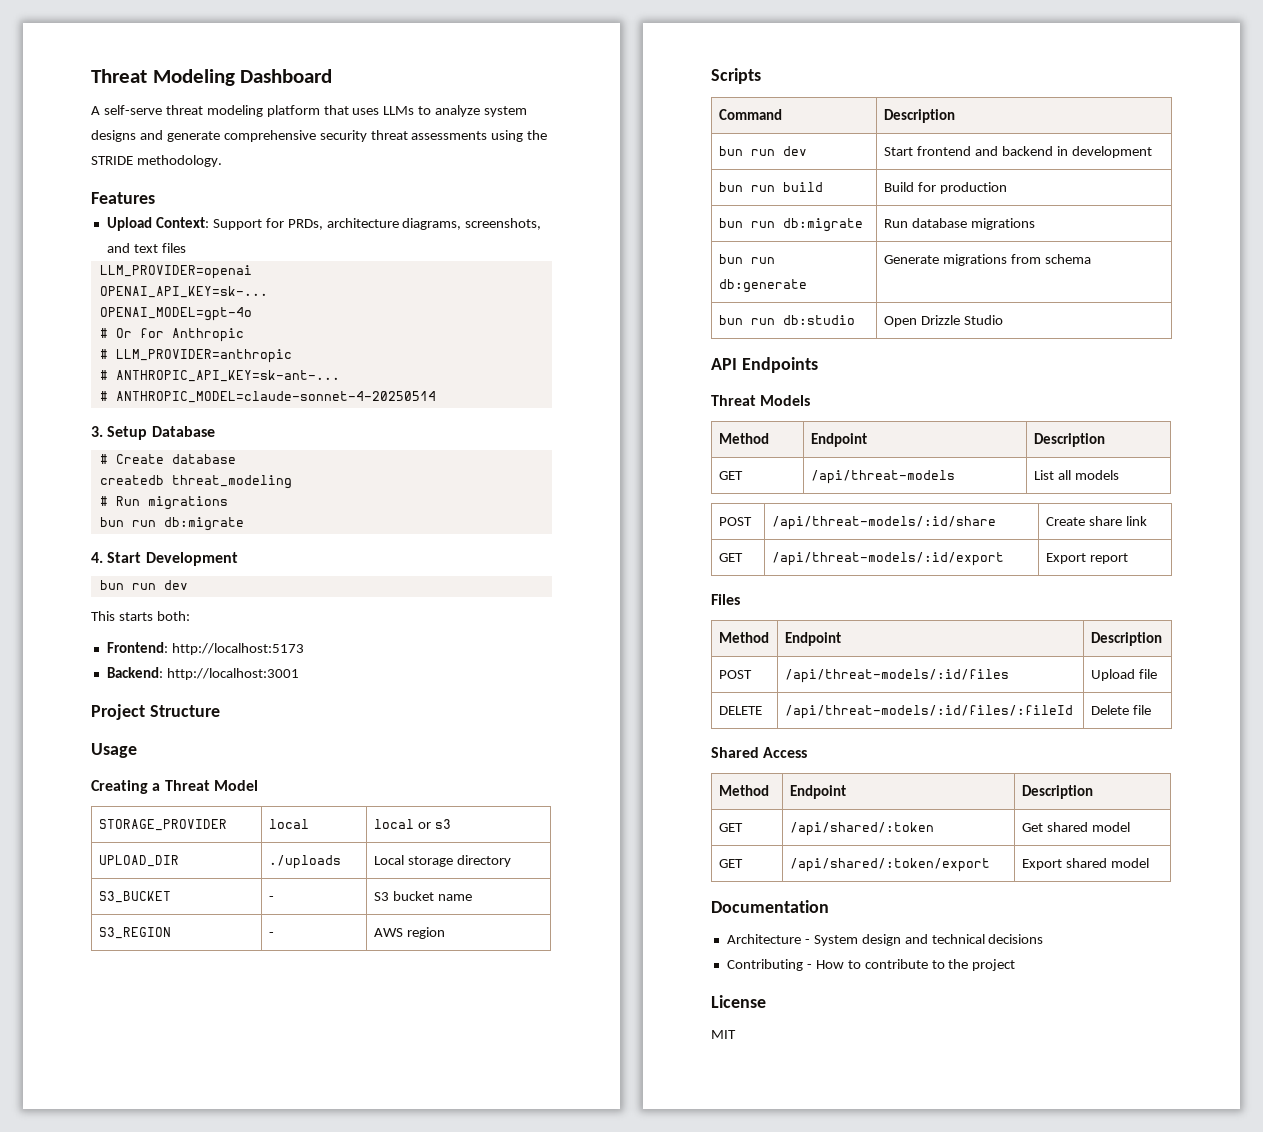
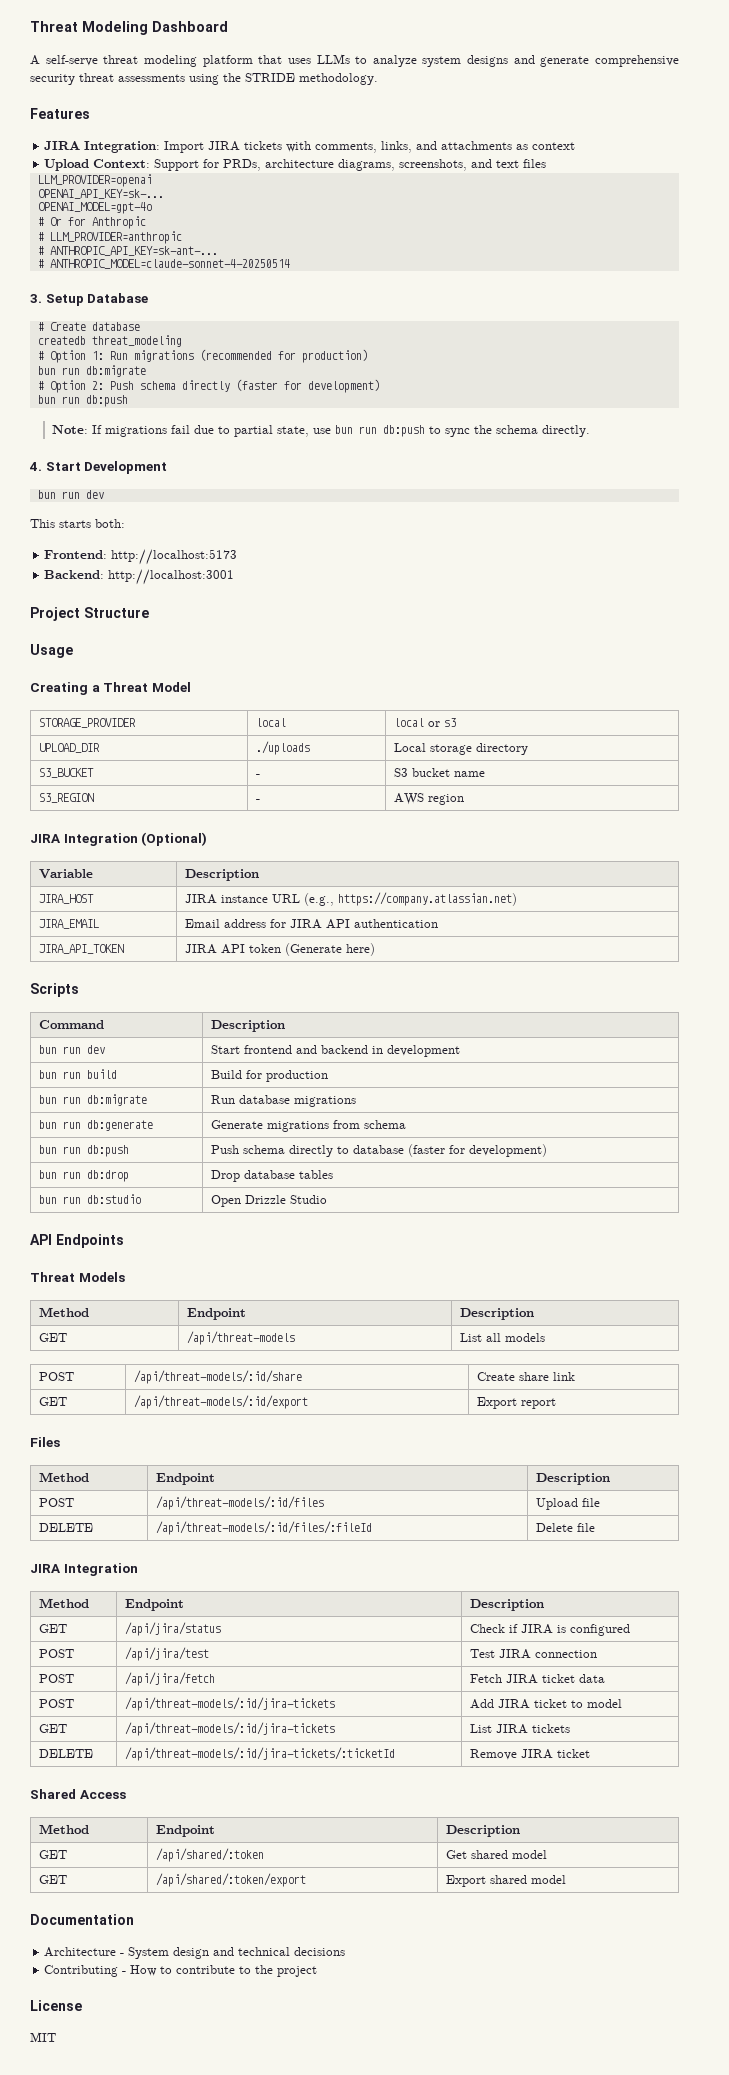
+ JIRA Integration: Import JIRA tickets with comments, links, and attachments as context
- # Run migrations
+ # Option 1: Run migrations (recommended for production)
  bun run db:migrate
+ # Option 2: Push schema directly (faster for development)
+ bun run db:push
+ Note: If migrations fail due to partial state, use bun run db:push to sync the schema directly.
+ JIRA Integration (Optional)
+ Variable | Description
+ JIRA_HOST | JIRA instance URL (e.g., https://company.atlassian.net)
+ JIRA_EMAIL | Email address for JIRA API authentication
+ JIRA_API_TOKEN | JIRA API token (Generate here)
+ bun run db:push | Push schema directly to database (faster for development)
+ bun run db:drop | Drop database tables
  DELETE | /api/threat-models/:id/files/:fileId | Delete file
+ JIRA Integration
+ Method | Endpoint | Description
+ GET | /api/jira/status | Check if JIRA is configured
+ POST | /api/jira/test | Test JIRA connection
+ POST | /api/jira/fetch | Fetch JIRA ticket data
+ POST | /api/threat-models/:id/jira-tickets | Add JIRA ticket to model
+ GET | /api/threat-models/:id/jira-tickets | List JIRA tickets
+ DELETE | /api/threat-models/:id/jira-tickets/:ticketId | Remove JIRA ticket

